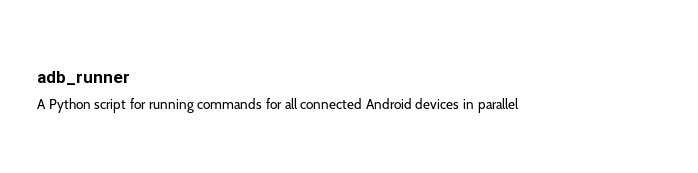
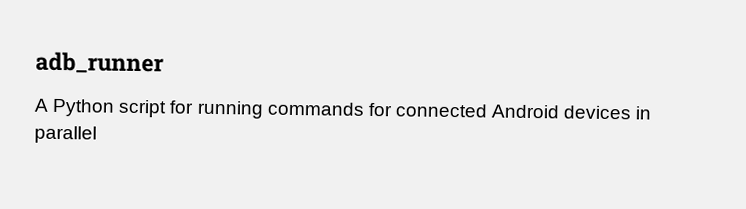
- A Python script for running commands for all connected Android devices in parallel
+ A Python script for running commands for connected Android devices in parallel

